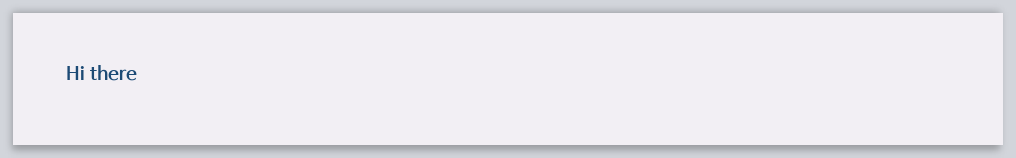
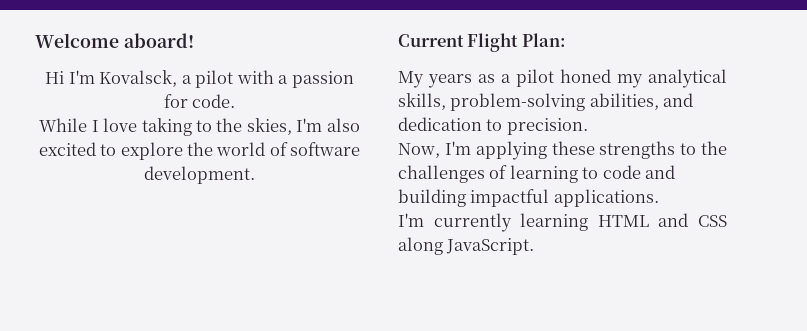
- Hi there
+ Welcome aboard!
+ Hi I'm Kovalsck, a pilot with a passion for code.
+ While I love taking to the skies, I'm also excited to explore the world of software development.
+ Current Flight Plan:
+ My years as a pilot honed my analytical skills, problem-solving abilities, and dedication to precision.
+ Now, I'm applying these strengths to the challenges of learning to code and building impactful applications.
+ I'm currently learning HTML and CSS along JavaScript.

